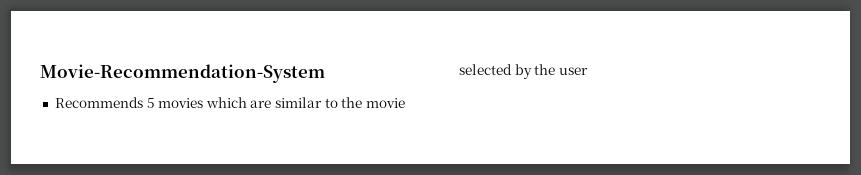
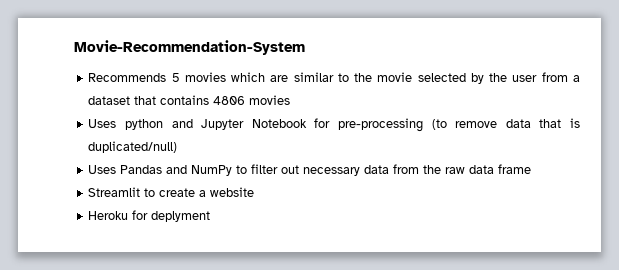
- Recommends 5 movies which are similar to the movie selected by the user
+ Recommends 5 movies which are similar to the movie selected by the user from a dataset that contains 4806 movies
+ Uses python and Jupyter Notebook for pre-processing (to remove data that is duplicated/null)
+ Uses Pandas and NumPy to filter out necessary data from the raw data frame
+ Streamlit to create a website
+ Heroku for deplyment

